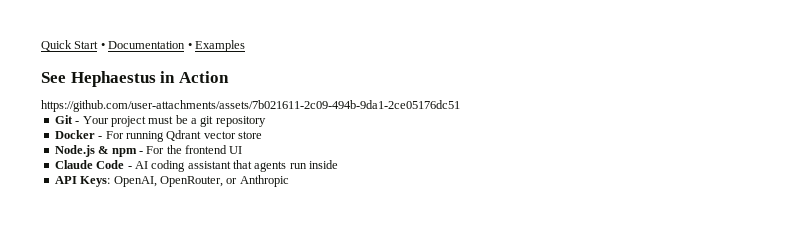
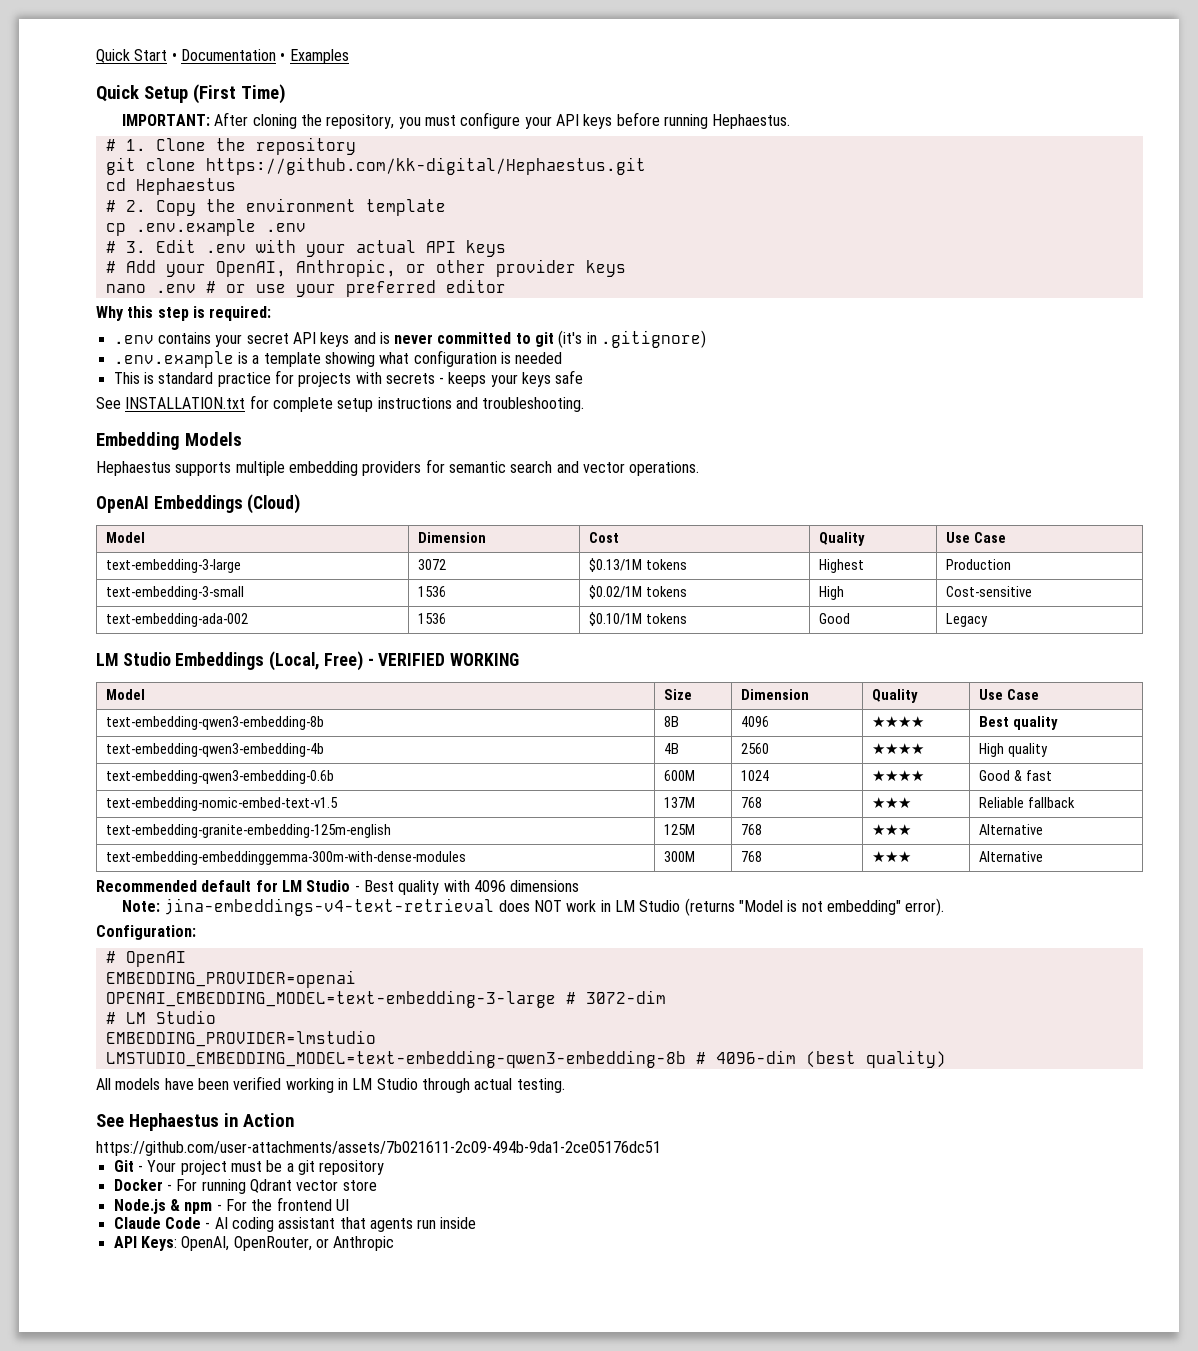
+ Quick Setup (First Time)
+ IMPORTANT: After cloning the repository, you must configure your API keys before running Hephaestus.
+ # 1. Clone the repository
+ git clone https://github.com/kk-digital/Hephaestus.git
+ cd Hephaestus
+ # 2. Copy the environment template
+ cp .env.example .env
+ # 3. Edit .env with your actual API keys
+ # Add your OpenAI, Anthropic, or other provider keys
+ nano .env # or use your preferred editor
+ Why this step is required:
+ .env contains your secret API keys and is never committed to git (it's in .gitignore)
+ .env.example is a template showing what configuration is needed
+ This is standard practice for projects with secrets - keeps your keys safe
+ See INSTALLATION.txt for complete setup instructions and troubleshooting.
+ Embedding Models
+ Hephaestus supports multiple embedding providers for semantic search and vector operations.
+ OpenAI Embeddings (Cloud)
+ Model | Dimension | Cost | Quality | Use Case
+ text-embedding-3-large | 3072 | $0.13/1M tokens | Highest | Production
+ text-embedding-3-small | 1536 | $0.02/1M tokens | High | Cost-sensitive
+ text-embedding-ada-002 | 1536 | $0.10/1M tokens | Good | Legacy
+ LM Studio Embeddings (Local, Free) - VERIFIED WORKING
+ Model | Size | Dimension | Quality | Use Case
+ text-embedding-qwen3-embedding-8b | 8B | 4096 | ★★★★ | Best quality
+ text-embedding-qwen3-embedding-4b | 4B | 2560 | ★★★★ | High quality
+ text-embedding-qwen3-embedding-0.6b | 600M | 1024 | ★★★★ | Good & fast
+ text-embedding-nomic-embed-text-v1.5 | 137M | 768 | ★★★ | Reliable fallback
+ text-embedding-granite-embedding-125m-english | 125M | 768 | ★★★ | Alternative
+ text-embedding-embeddinggemma-300m-with-dense-modules | 300M | 768 | ★★★ | Alternative
+ Recommended default for LM Studio - Best quality with 4096 dimensions
+ Note: jina-embeddings-v4-text-retrieval does NOT work in LM Studio (returns "Model is not embedding" error).
+ Configuration:
+ # OpenAI
+ EMBEDDING_PROVIDER=openai
+ OPENAI_EMBEDDING_MODEL=text-embedding-3-large # 3072-dim
+ # LM Studio
+ EMBEDDING_PROVIDER=lmstudio
+ LMSTUDIO_EMBEDDING_MODEL=text-embedding-qwen3-embedding-8b # 4096-dim (best quality)
+ All models have been verified working in LM Studio through actual testing.

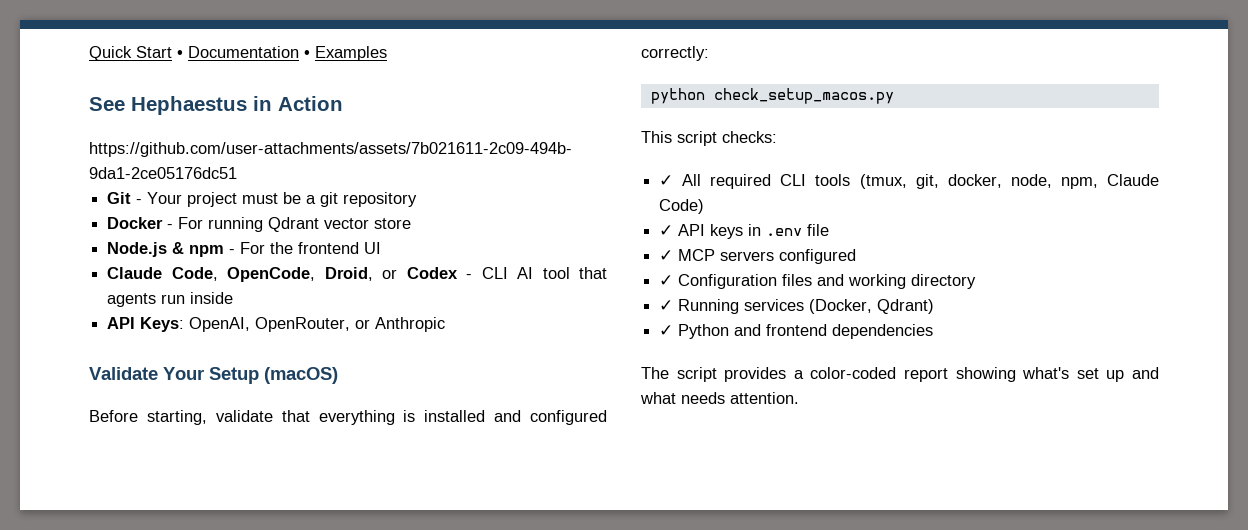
- Quick Setup (First Time)
- IMPORTANT: After cloning the repository, you must configure your API keys before running Hephaestus.
- # 1. Clone the repository
- git clone https://github.com/kk-digital/Hephaestus.git
- cd Hephaestus
- # 2. Copy the environment template
- cp .env.example .env
- # 3. Edit .env with your actual API keys
- # Add your OpenAI, Anthropic, or other provider keys
- nano .env # or use your preferred editor
- Why this step is required:
- .env contains your secret API keys and is never committed to git (it's in .gitignore)
- .env.example is a template showing what configuration is needed
- This is standard practice for projects with secrets - keeps your keys safe
- See INSTALLATION.txt for complete setup instructions and troubleshooting.
- Embedding Models
- Hephaestus supports multiple embedding providers for semantic search and vector operations.
- OpenAI Embeddings (Cloud)
- Model | Dimension | Cost | Quality | Use Case
- text-embedding-3-large | 3072 | $0.13/1M tokens | Highest | Production
- text-embedding-3-small | 1536 | $0.02/1M tokens | High | Cost-sensitive
- text-embedding-ada-002 | 1536 | $0.10/1M tokens | Good | Legacy
- LM Studio Embeddings (Local, Free) - VERIFIED WORKING
- Model | Size | Dimension | Quality | Use Case
- text-embedding-qwen3-embedding-8b | 8B | 4096 | ★★★★ | Best quality
- text-embedding-qwen3-embedding-4b | 4B | 2560 | ★★★★ | High quality
- text-embedding-qwen3-embedding-0.6b | 600M | 1024 | ★★★★ | Good & fast
- text-embedding-nomic-embed-text-v1.5 | 137M | 768 | ★★★ | Reliable fallback
- text-embedding-granite-embedding-125m-english | 125M | 768 | ★★★ | Alternative
- text-embedding-embeddinggemma-300m-with-dense-modules | 300M | 768 | ★★★ | Alternative
- Recommended default for LM Studio - Best quality with 4096 dimensions
- Note: jina-embeddings-v4-text-retrieval does NOT work in LM Studio (returns "Model is not embedding" error).
- Configuration:
- # OpenAI
- EMBEDDING_PROVIDER=openai
- OPENAI_EMBEDDING_MODEL=text-embedding-3-large # 3072-dim
- # LM Studio
- EMBEDDING_PROVIDER=lmstudio
- LMSTUDIO_EMBEDDING_MODEL=text-embedding-qwen3-embedding-8b # 4096-dim (best quality)
- All models have been verified working in LM Studio through actual testing.
- Claude Code - AI coding assistant that agents run inside
+ Claude Code, OpenCode, Droid, or Codex - CLI AI tool that agents run inside
+ Validate Your Setup (macOS)
+ Before starting, validate that everything is installed and configured correctly:
+ python check_setup_macos.py
+ This script checks:
+ ✓ All required CLI tools (tmux, git, docker, node, npm, Claude Code)
+ ✓ API keys in .env file
+ ✓ MCP servers configured
+ ✓ Configuration files and working directory
+ ✓ Running services (Docker, Qdrant)
+ ✓ Python and frontend dependencies
+ The script provides a color-coded report showing what's set up and what needs attention.

